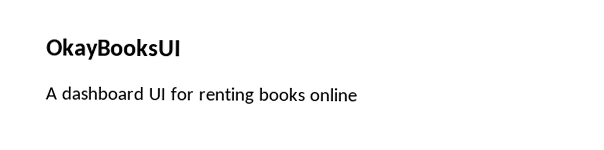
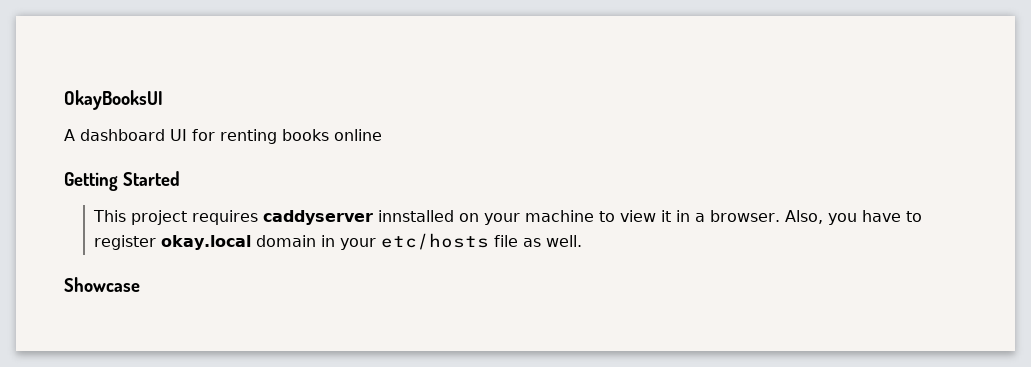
+ Getting Started
+ This project requires caddyserver innstalled on your machine to view it in a browser. Also, you have to register okay.local domain in your etc/hosts file as well.
+ Showcase

